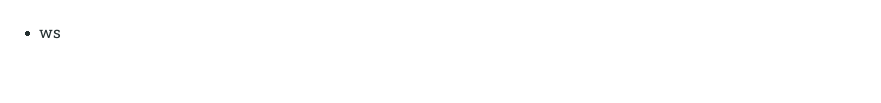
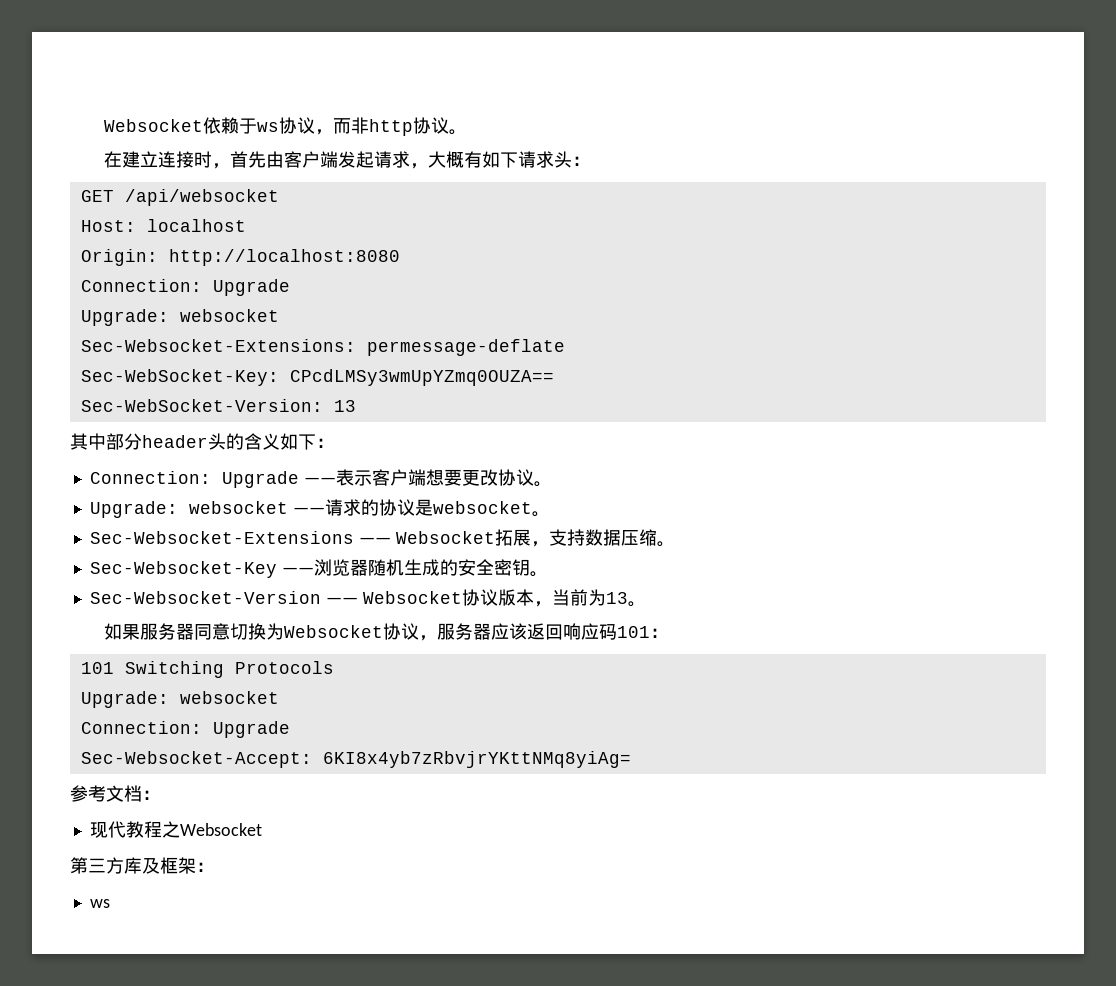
+ Websocket依赖于ws协议，而非http协议。
+ 在建立连接时，首先由客户端发起请求，大概有如下请求头：
+ GET /api/websocket
+ Host: localhost
+ Origin: http://localhost:8080
+ Connection: Upgrade
+ Upgrade: websocket
+ Sec-Websocket-Extensions: permessage-deflate
+ Sec-WebSocket-Key: CPcdLMSy3wmUpYZmq0OUZA==
+ Sec-WebSocket-Version: 13
+ 其中部分header头的含义如下：
+ Connection: Upgrade ——表示客户端想要更改协议。
+ Upgrade: websocket ——请求的协议是websocket。
+ Sec-Websocket-Extensions —— Websocket拓展，支持数据压缩。
+ Sec-Websocket-Key ——浏览器随机生成的安全密钥。
+ Sec-Websocket-Version —— Websocket协议版本，当前为13。
+ 如果服务器同意切换为Websocket协议，服务器应该返回响应码101：
+ 101 Switching Protocols
+ Upgrade: websocket
+ Connection: Upgrade
+ Sec-Websocket-Accept: 6KI8x4yb7zRbvjrYKttNMq8yiAg=
+ 参考文档：
+ 现代教程之Websocket
+ 第三方库及框架：

